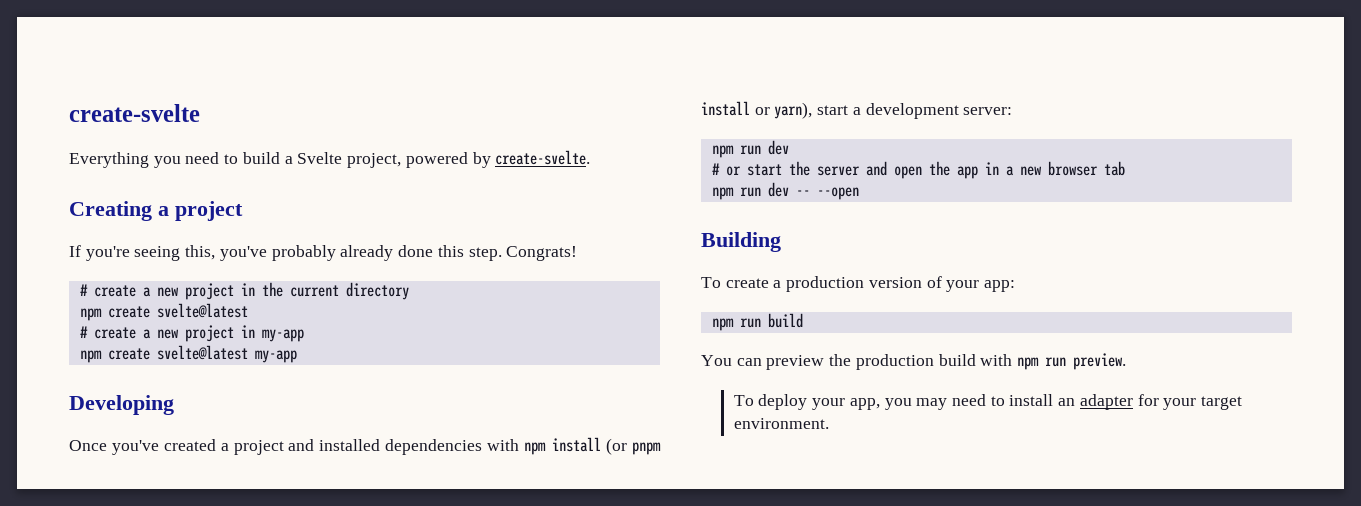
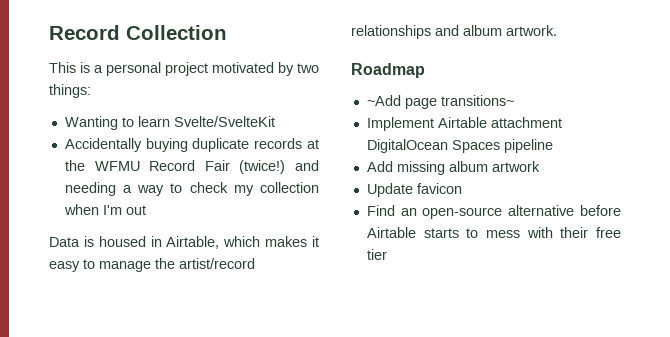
- create-svelte
- Everything you need to build a Svelte project, powered by create-svelte.
- Creating a project
- If you're seeing this, you've probably already done this step. Congrats!
- # create a new project in the current directory
- npm create svelte@latest
- # create a new project in my-app
- npm create svelte@latest my-app
- Developing
- Once you've created a project and installed dependencies with npm install (or pnpm install or yarn), start a development server:
- npm run dev
- # or start the server and open the app in a new browser tab
- npm run dev -- --open
- Building
- To create a production version of your app:
- npm run build
- You can preview the production build with npm run preview.
- To deploy your app, you may need to install an adapter for your target environment.
+ Record Collection
+ This is a personal project motivated by two things:
+ Wanting to learn Svelte/SvelteKit
+ Accidentally buying duplicate records at the WFMU Record Fair (twice!) and needing a way to check my collection when I'm out
+ Data is housed in Airtable, which makes it easy to manage the artist/record relationships and album artwork.
+ Roadmap
+ ~Add page transitions~
+ Implement Airtable attachment DigitalOcean Spaces pipeline
+ Add missing album artwork
+ Update favicon
+ Find an open-source alternative before Airtable starts to mess with their free tier

